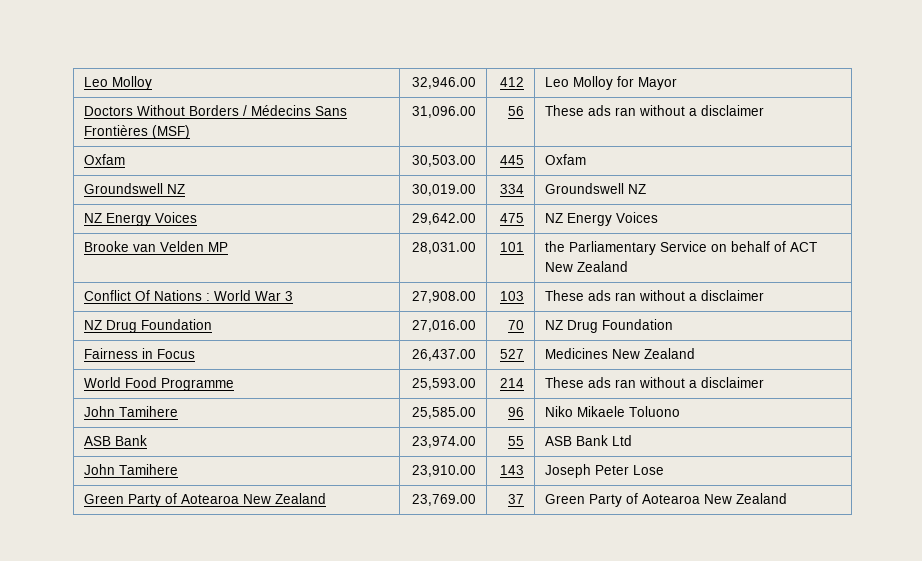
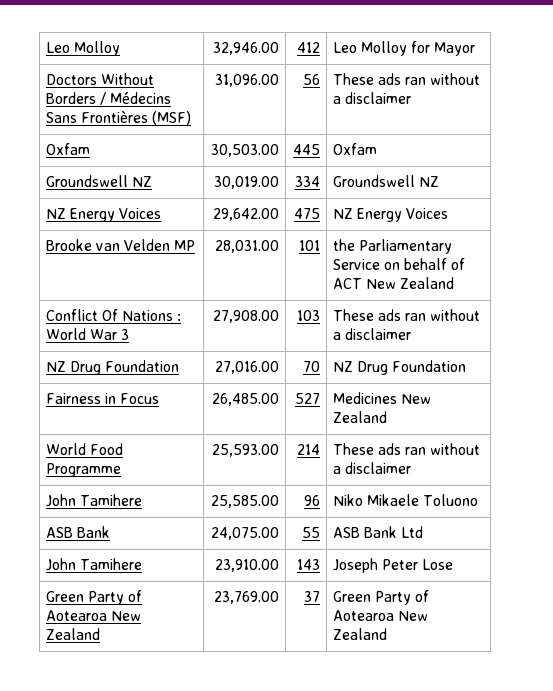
- Fairness in Focus | 26,437.00 | 527 | Medicines New Zealand
+ Fairness in Focus | 26,485.00 | 527 | Medicines New Zealand
- ASB Bank | 23,974.00 | 55 | ASB Bank Ltd
+ ASB Bank | 24,075.00 | 55 | ASB Bank Ltd

